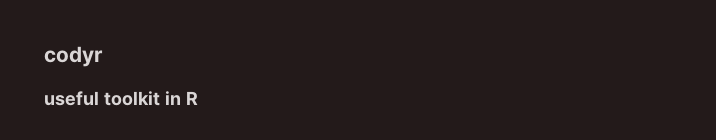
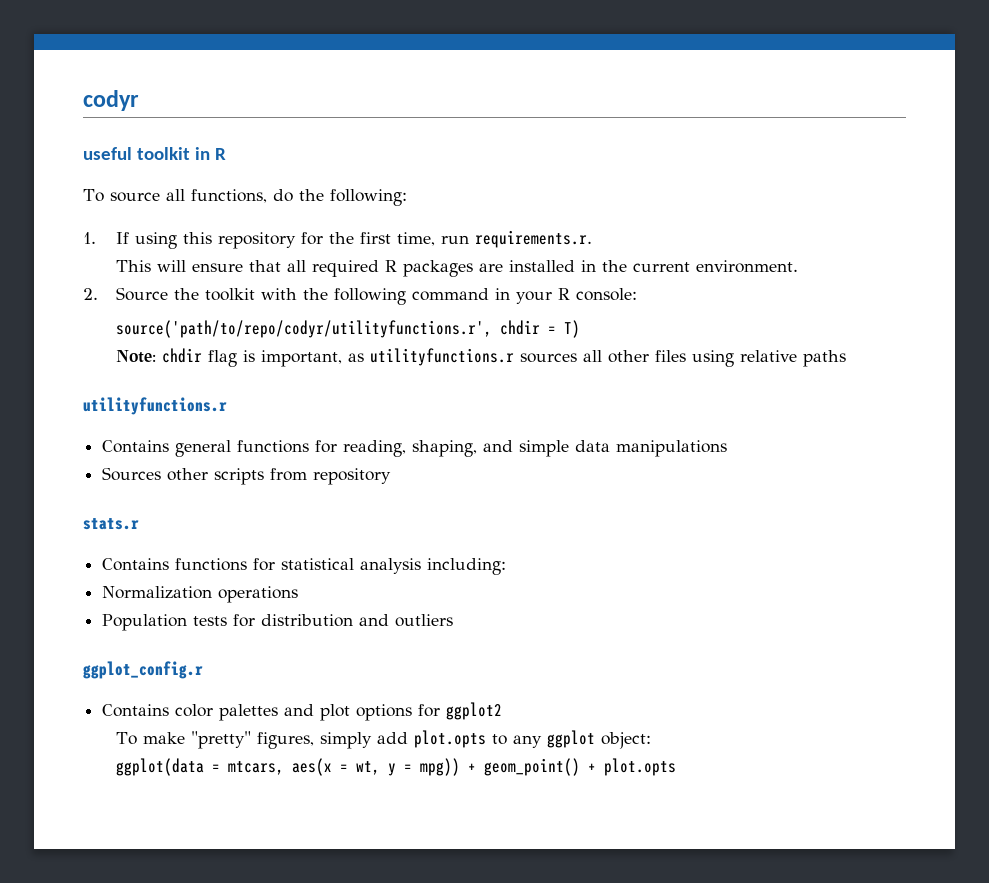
+ To source all functions, do the following:
+ 1. If using this repository for the first time, run requirements.r.
+ This will ensure that all required R packages are installed in the current environment.
+ 2. Source the toolkit with the following command in your R console:
+ source('path/to/repo/codyr/utilityfunctions.r', chdir = T)
+ Note: chdir flag is important, as utilityfunctions.r sources all other files using relative paths
+ utilityfunctions.r
+ Contains general functions for reading, shaping, and simple data manipulations
+ Sources other scripts from repository
+ stats.r
+ Contains functions for statistical analysis including:
+ Normalization operations
+ Population tests for distribution and outliers
+ ggplot_config.r
+ Contains color palettes and plot options for ggplot2
+ To make "pretty" figures, simply add plot.opts to any ggplot object:
+ ggplot(data = mtcars, aes(x = wt, y = mpg)) + geom_point() + plot.opts

